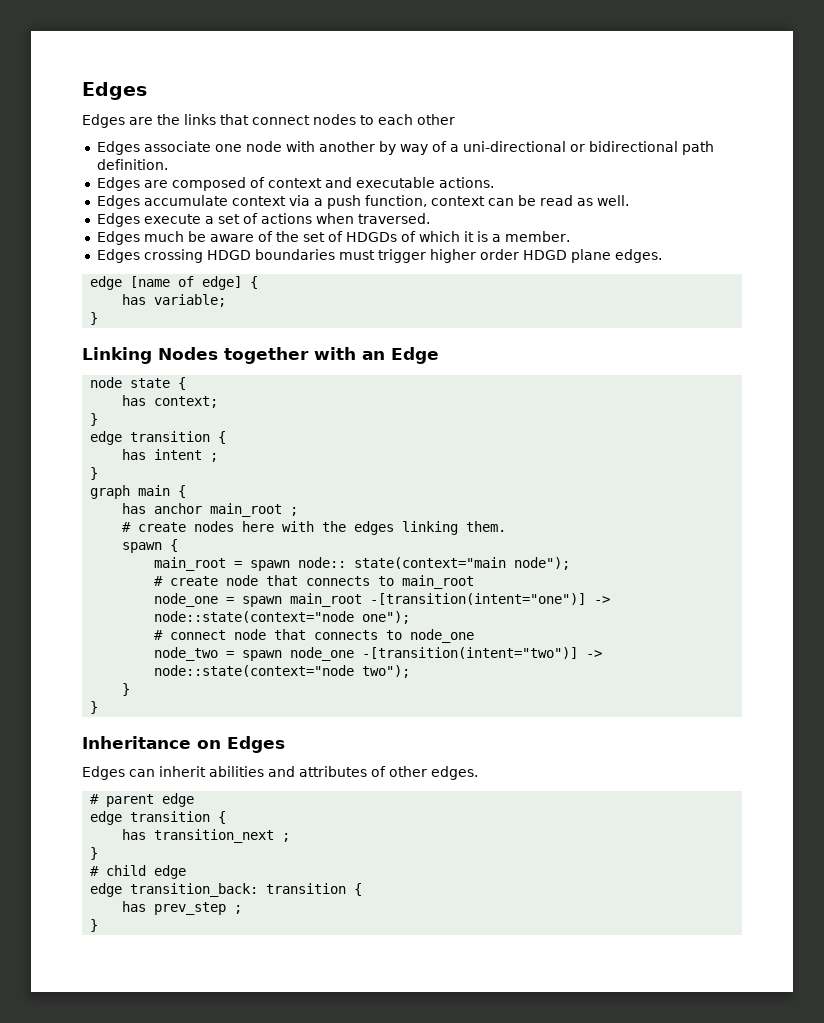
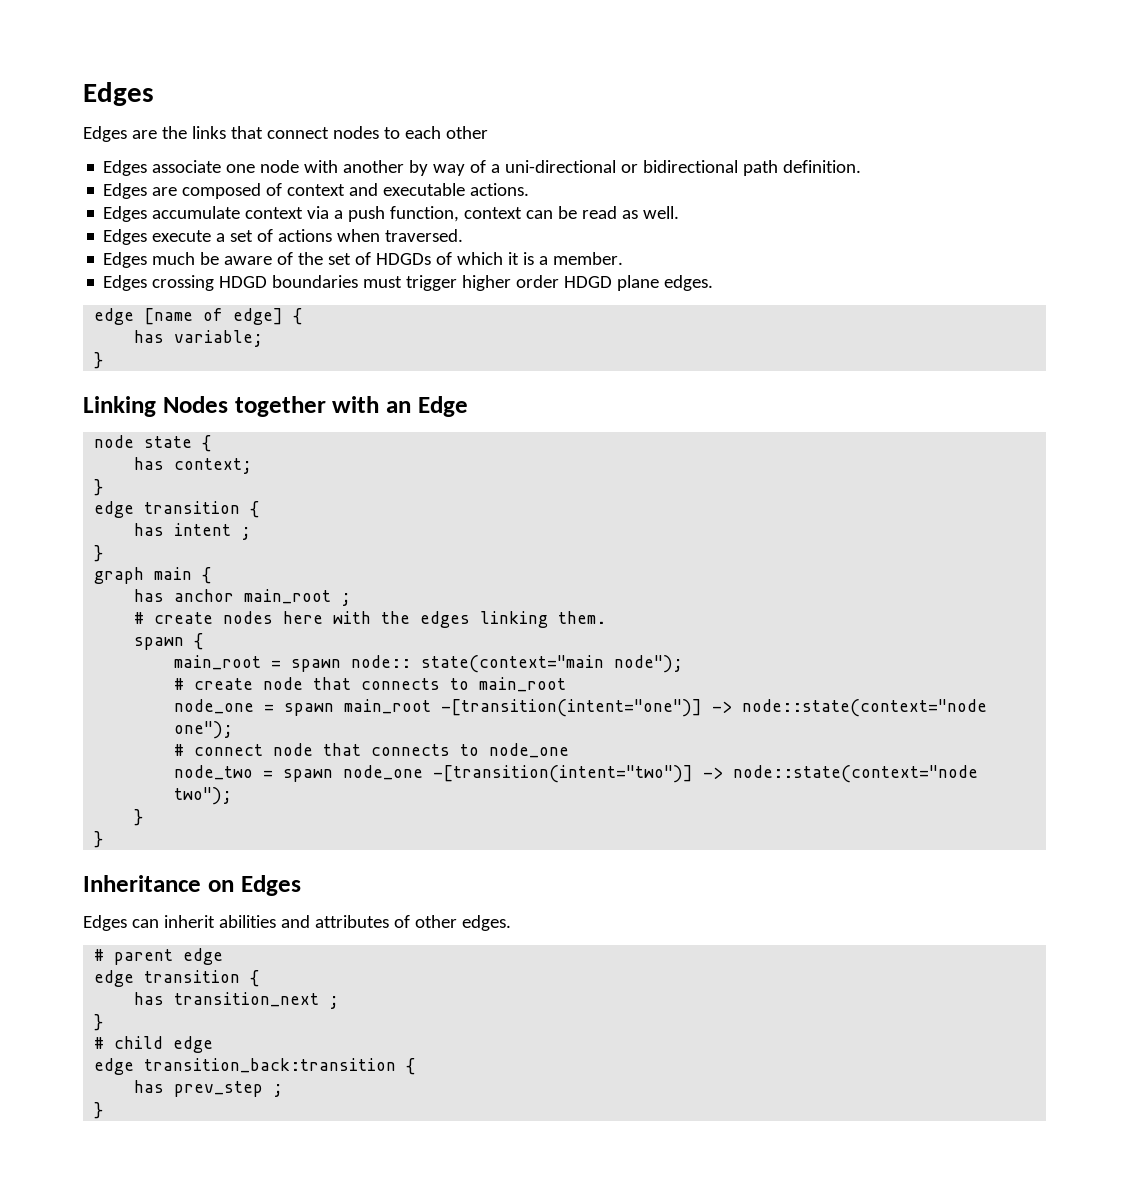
- edge transition_back: transition {
+ edge transition_back:transition {

